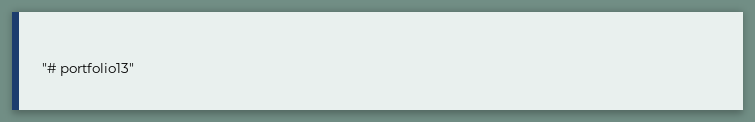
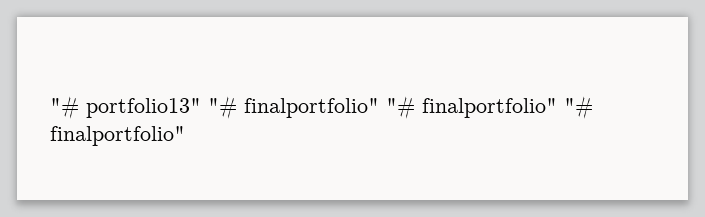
- "# portfolio13"
+ "# portfolio13" "# finalportfolio" "# finalportfolio" "# finalportfolio"

